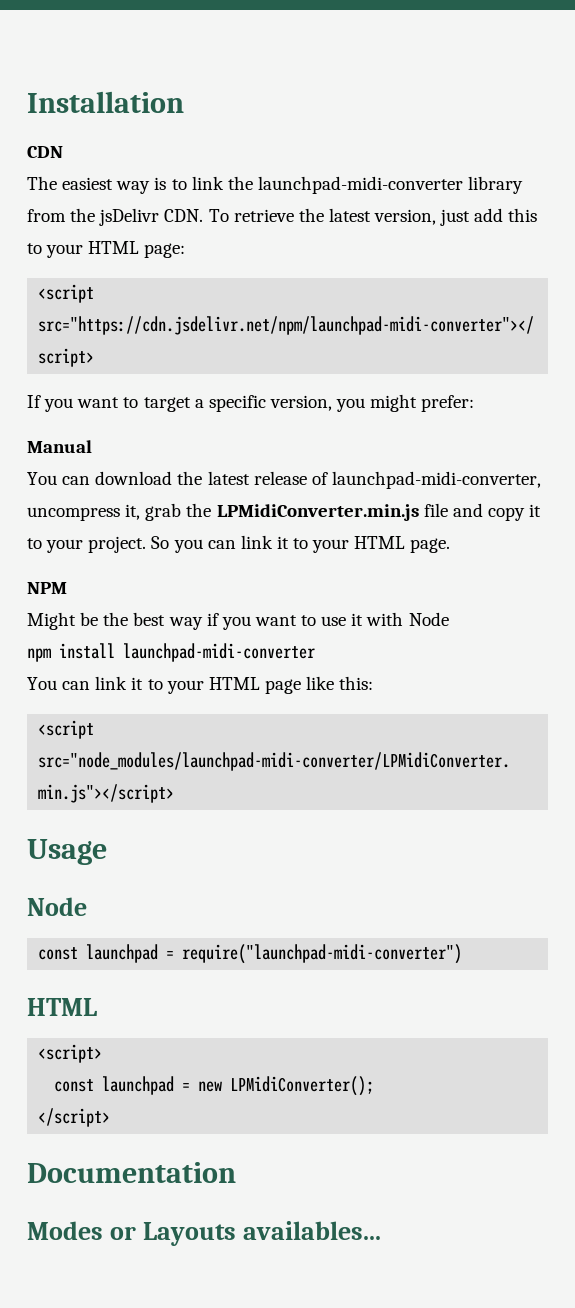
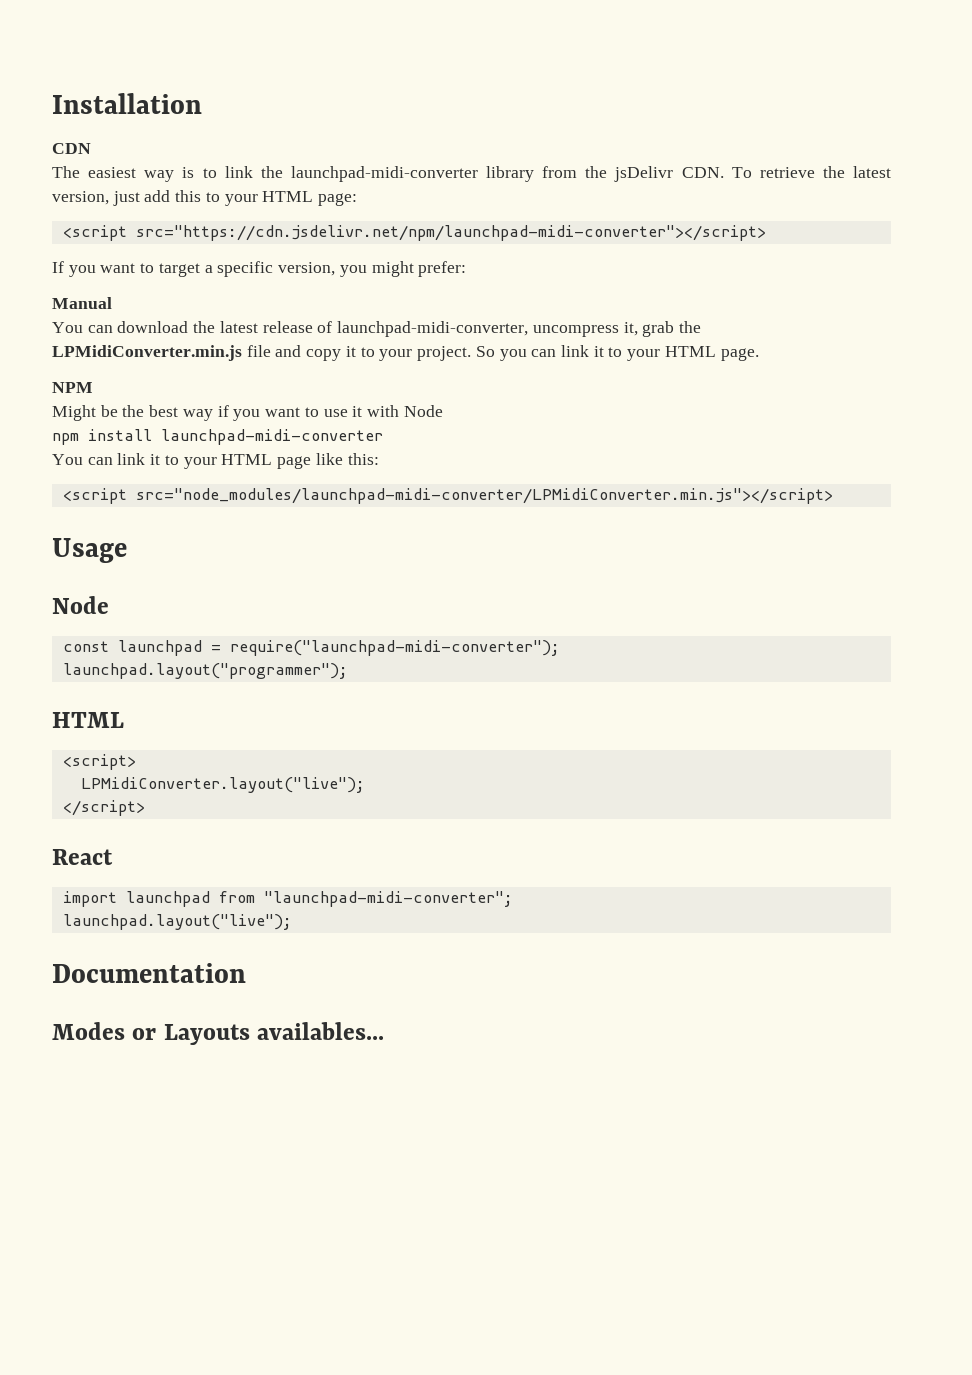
- const launchpad = require("launchpad-midi-converter")
+ const launchpad = require("launchpad-midi-converter");
+ launchpad.layout("programmer");
- const launchpad = new LPMidiConverter();
+ LPMidiConverter.layout("live");
  </script>
+ React
+ import launchpad from "launchpad-midi-converter";
+ launchpad.layout("live");

